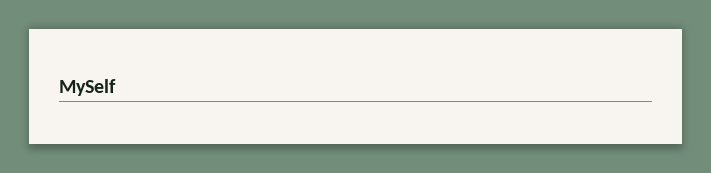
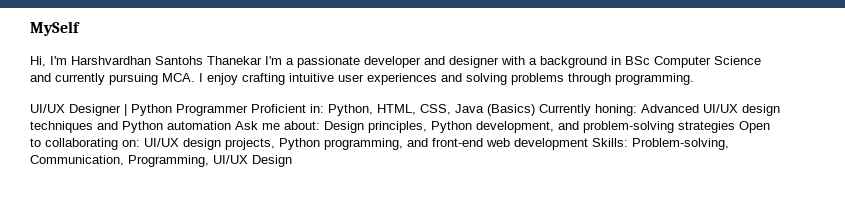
+ Hi, I'm Harshvardhan Santohs Thanekar I'm a passionate developer and designer with a background in BSc Computer Science and currently pursuing MCA. I enjoy crafting intuitive user experiences and solving problems through programming.
+ UI/UX Designer | Python Programmer Proficient in: Python, HTML, CSS, Java (Basics) Currently honing: Advanced UI/UX design techniques and Python automation Ask me about: Design principles, Python development, and problem-solving strategies Open to collaborating on: UI/UX design projects, Python programming, and front-end web development Skills: Problem-solving, Communication, Programming, UI/UX Design

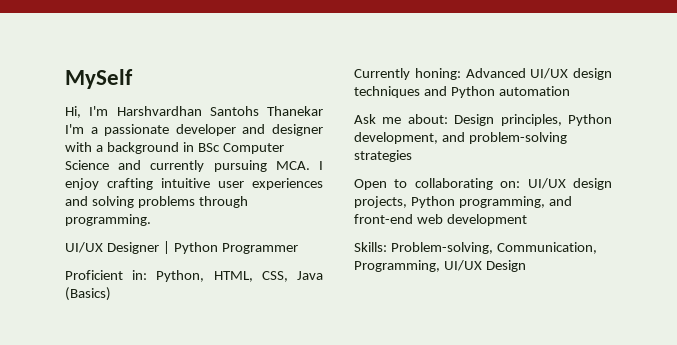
- UI/UX Designer | Python Programmer Proficient in: Python, HTML, CSS, Java (Basics) Currently honing: Advanced UI/UX design techniques and Python automation Ask me about: Design principles, Python development, and problem-solving strategies Open to collaborating on: UI/UX design projects, Python programming, and front-end web development Skills: Problem-solving, Communication, Programming, UI/UX Design
+ UI/UX Designer | Python Programmer
+ Proficient in: Python, HTML, CSS, Java (Basics)
+ Currently honing: Advanced UI/UX design techniques and Python automation
+ Ask me about: Design principles, Python development, and problem-solving strategies
+ Open to collaborating on: UI/UX design projects, Python programming, and front-end web development
+ Skills: Problem-solving, Communication, Programming, UI/UX Design

